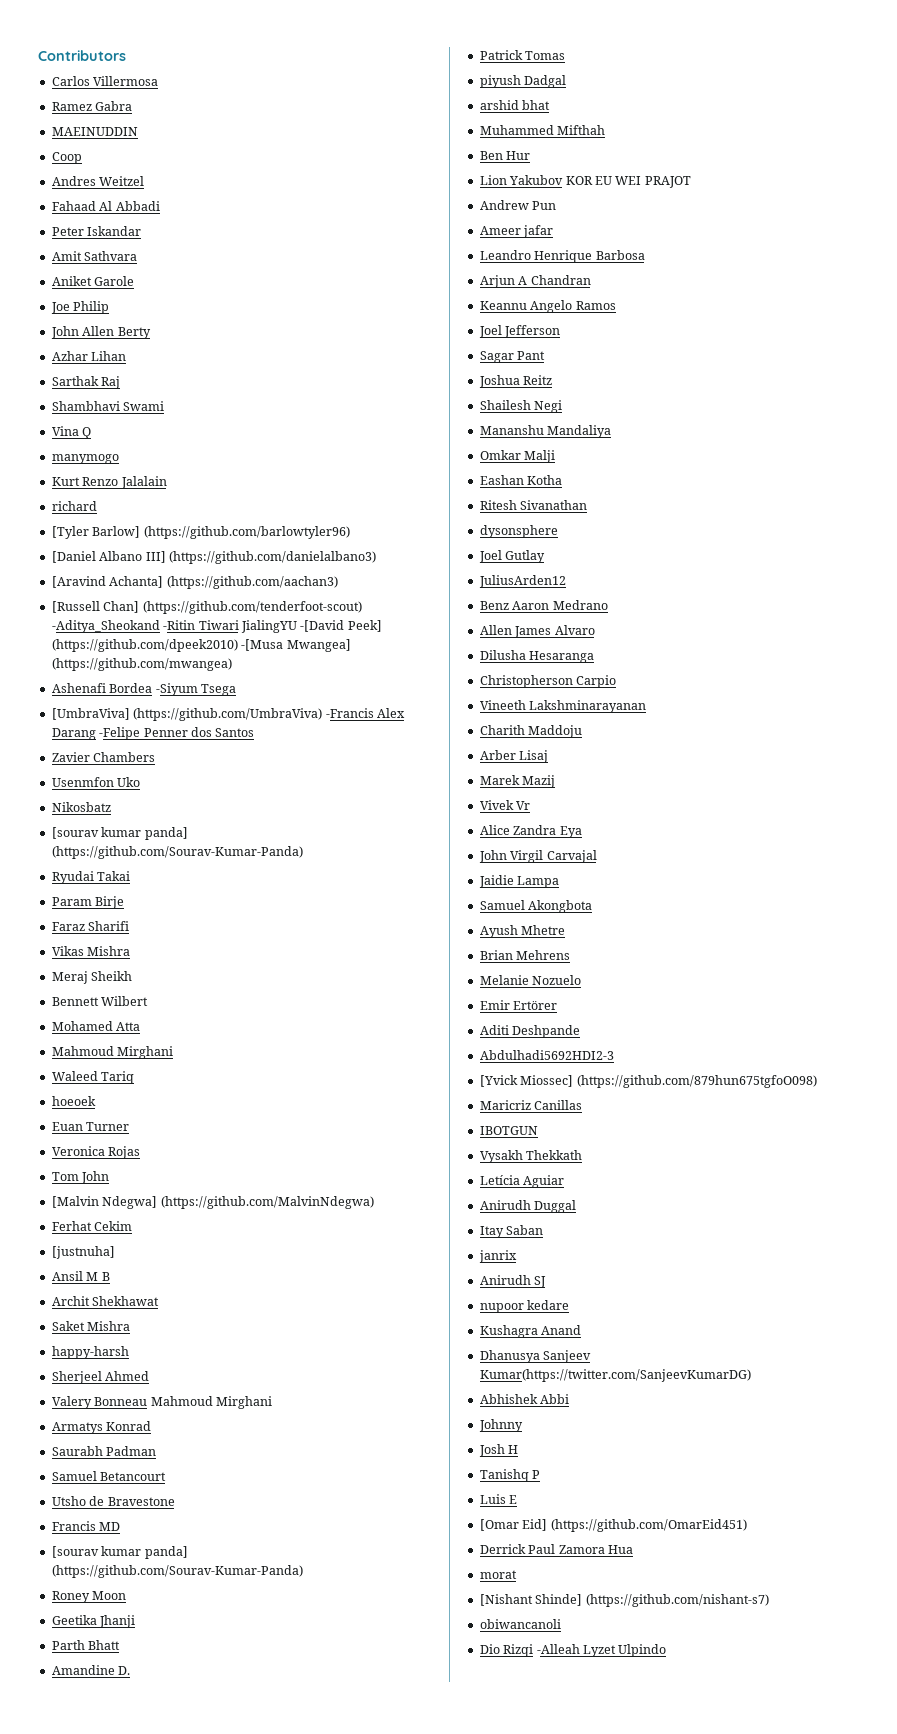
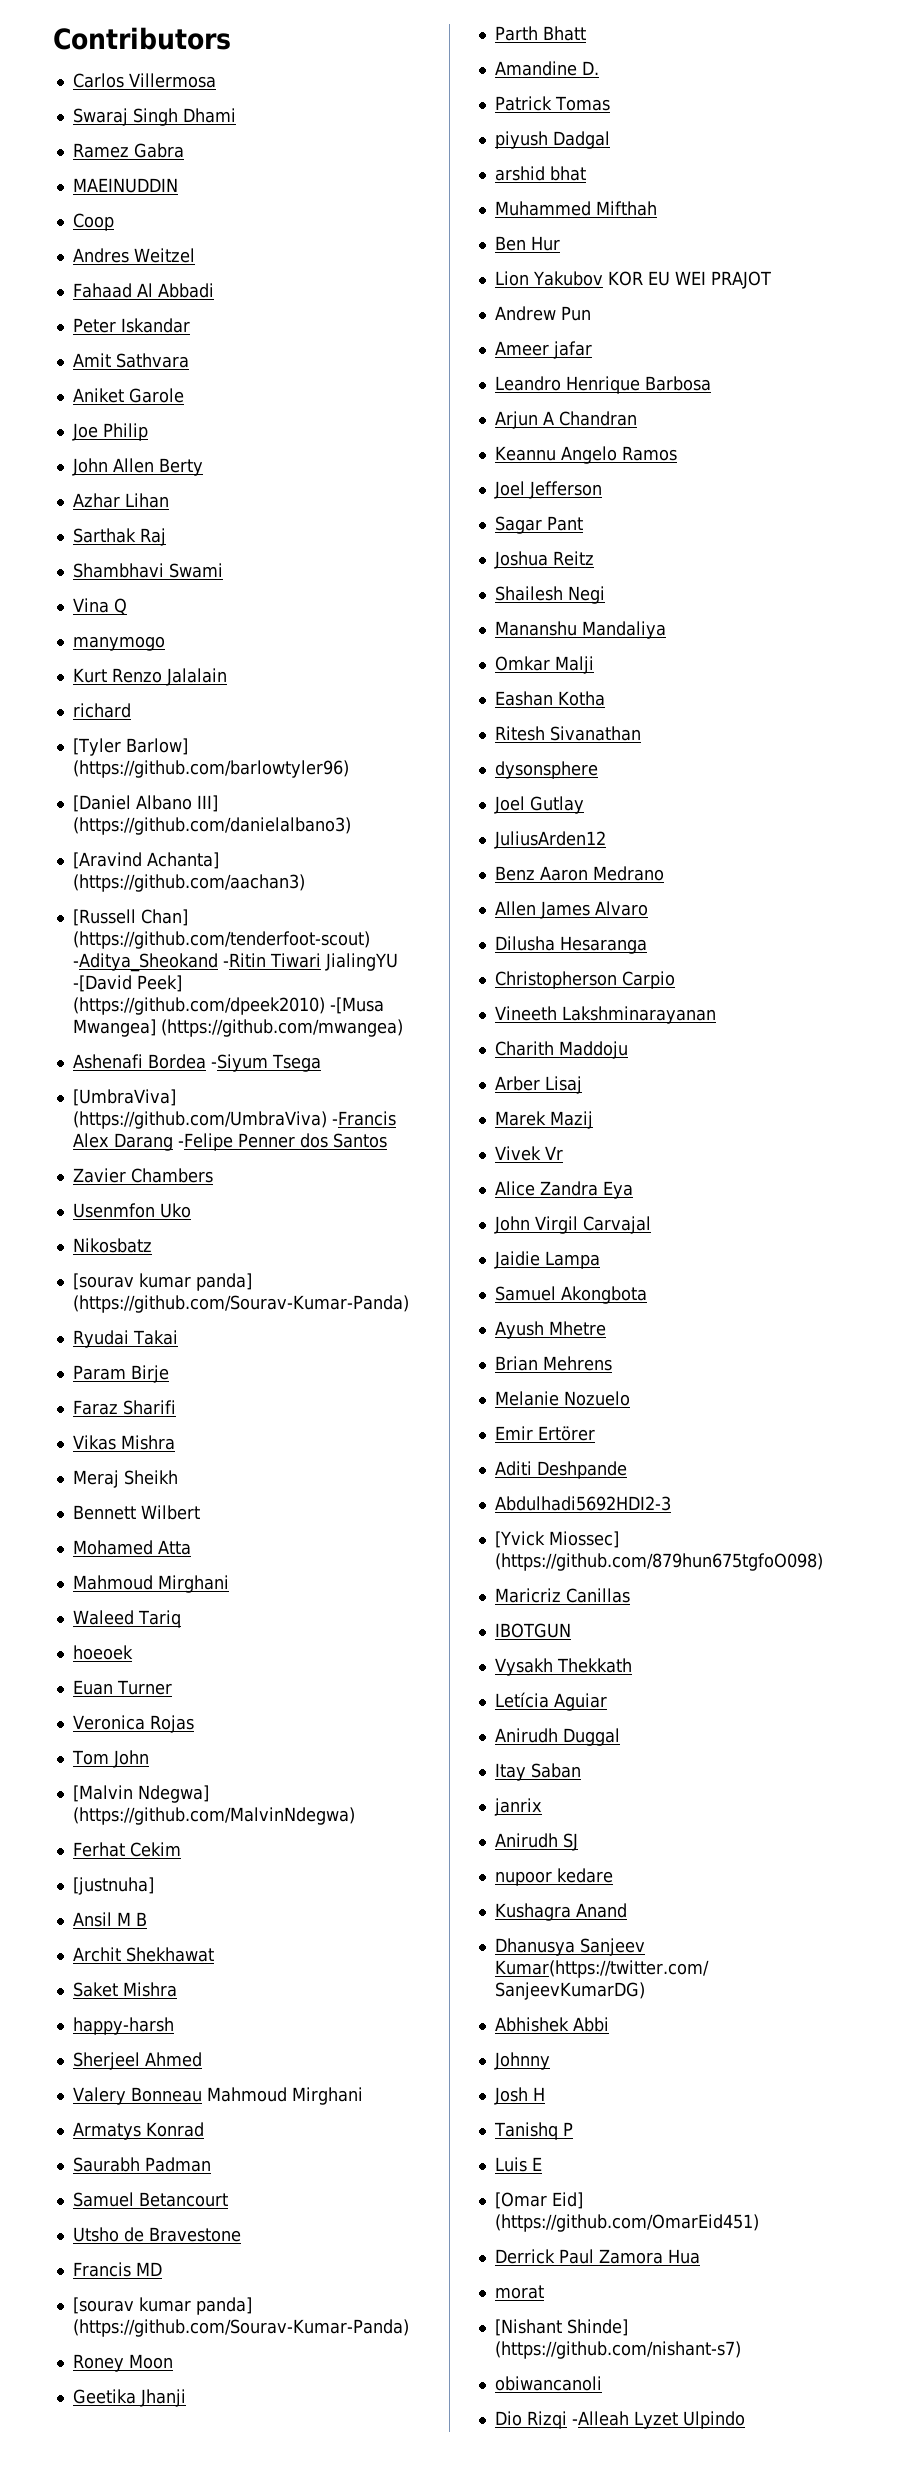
+ Swaraj Singh Dhami

